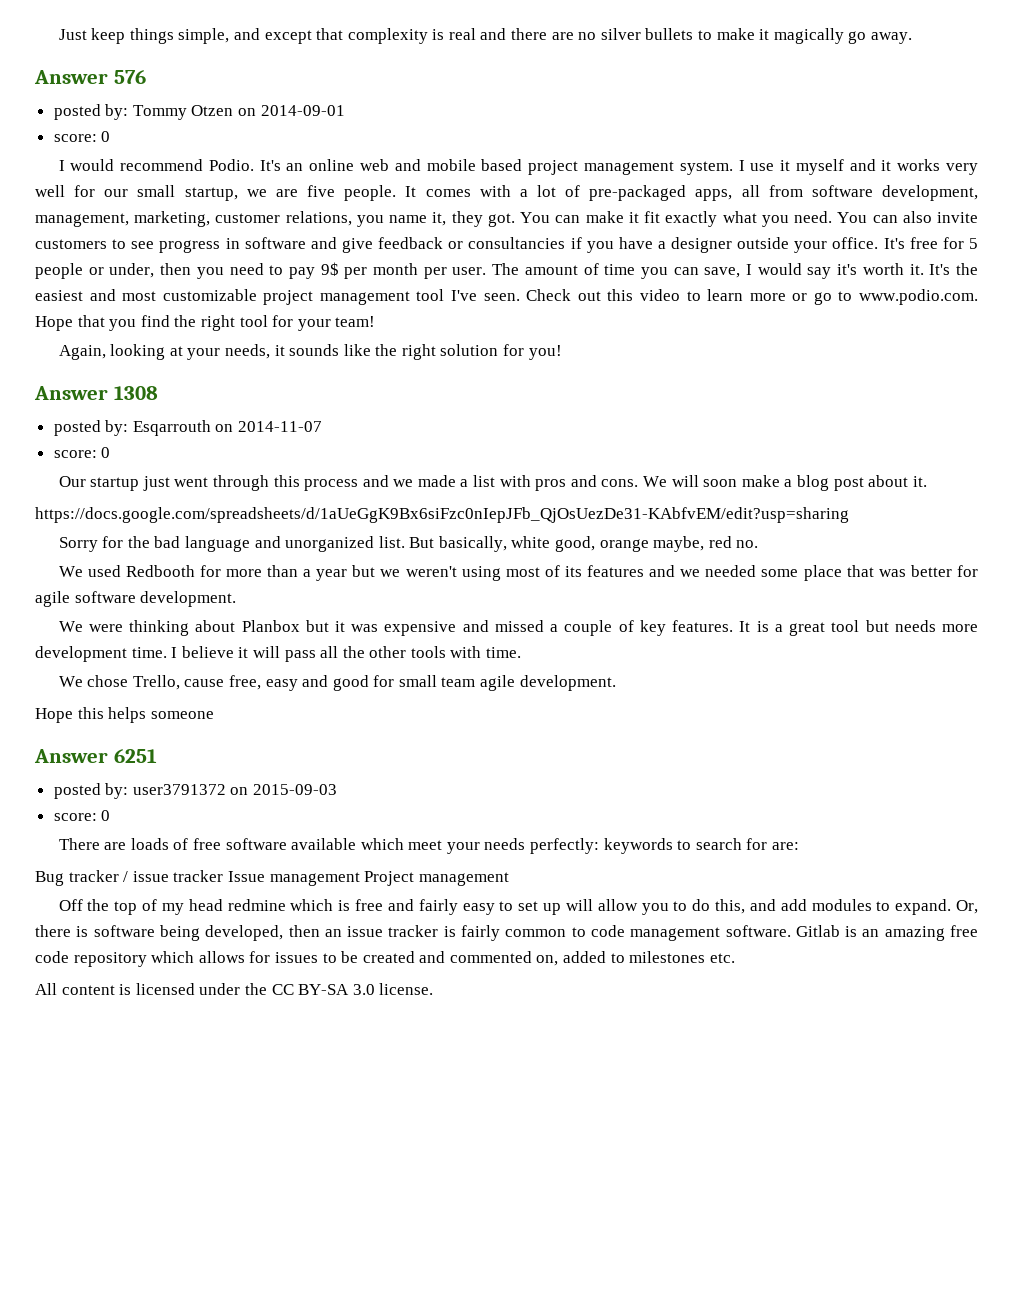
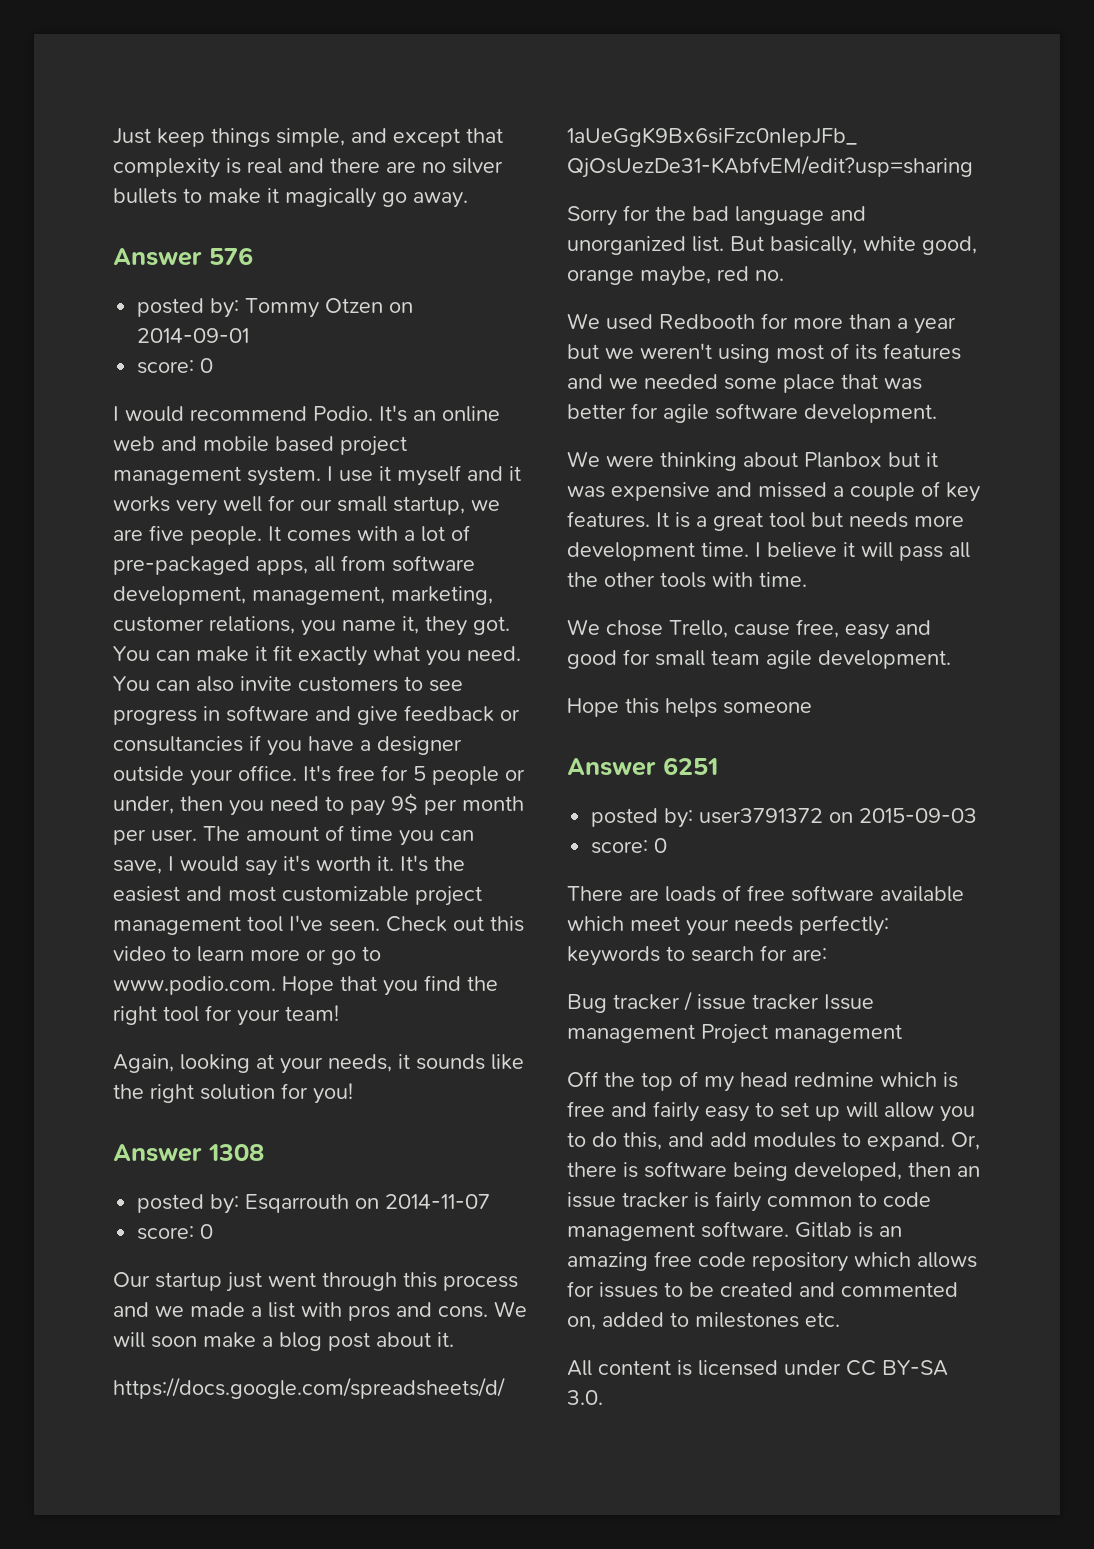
- All content is licensed under the CC BY-SA 3.0 license.
+ All content is licensed under CC BY-SA 3.0.

